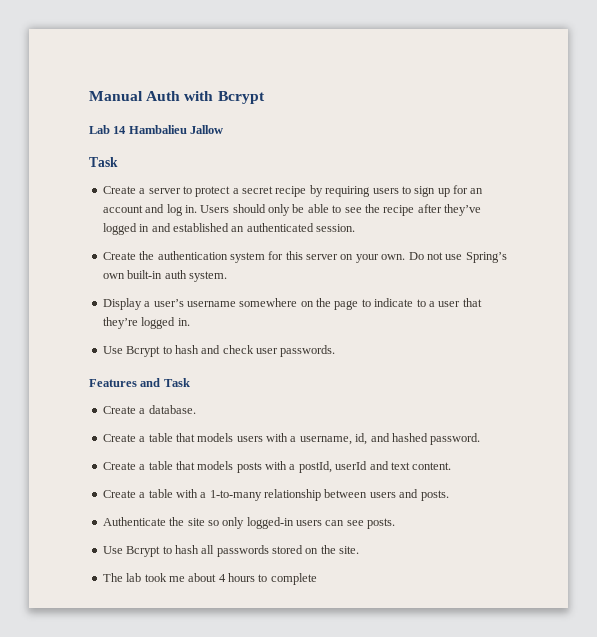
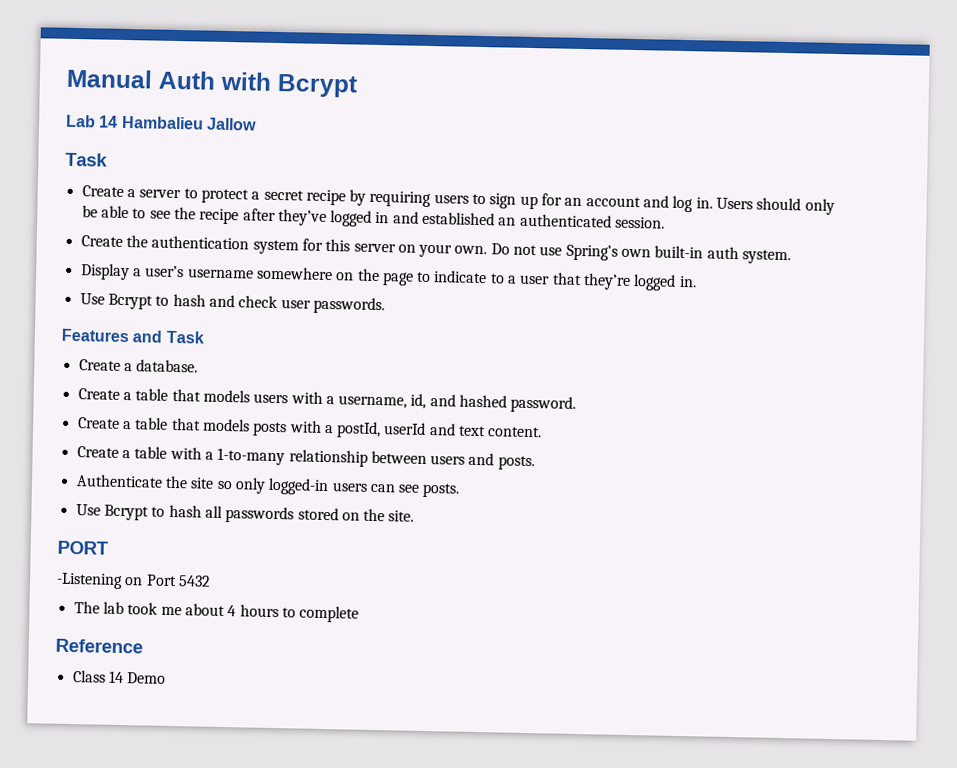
+ PORT
+ -Listening on Port 5432
+ Reference
+ Class 14 Demo

